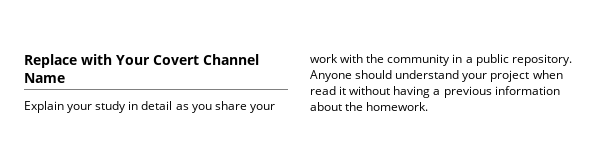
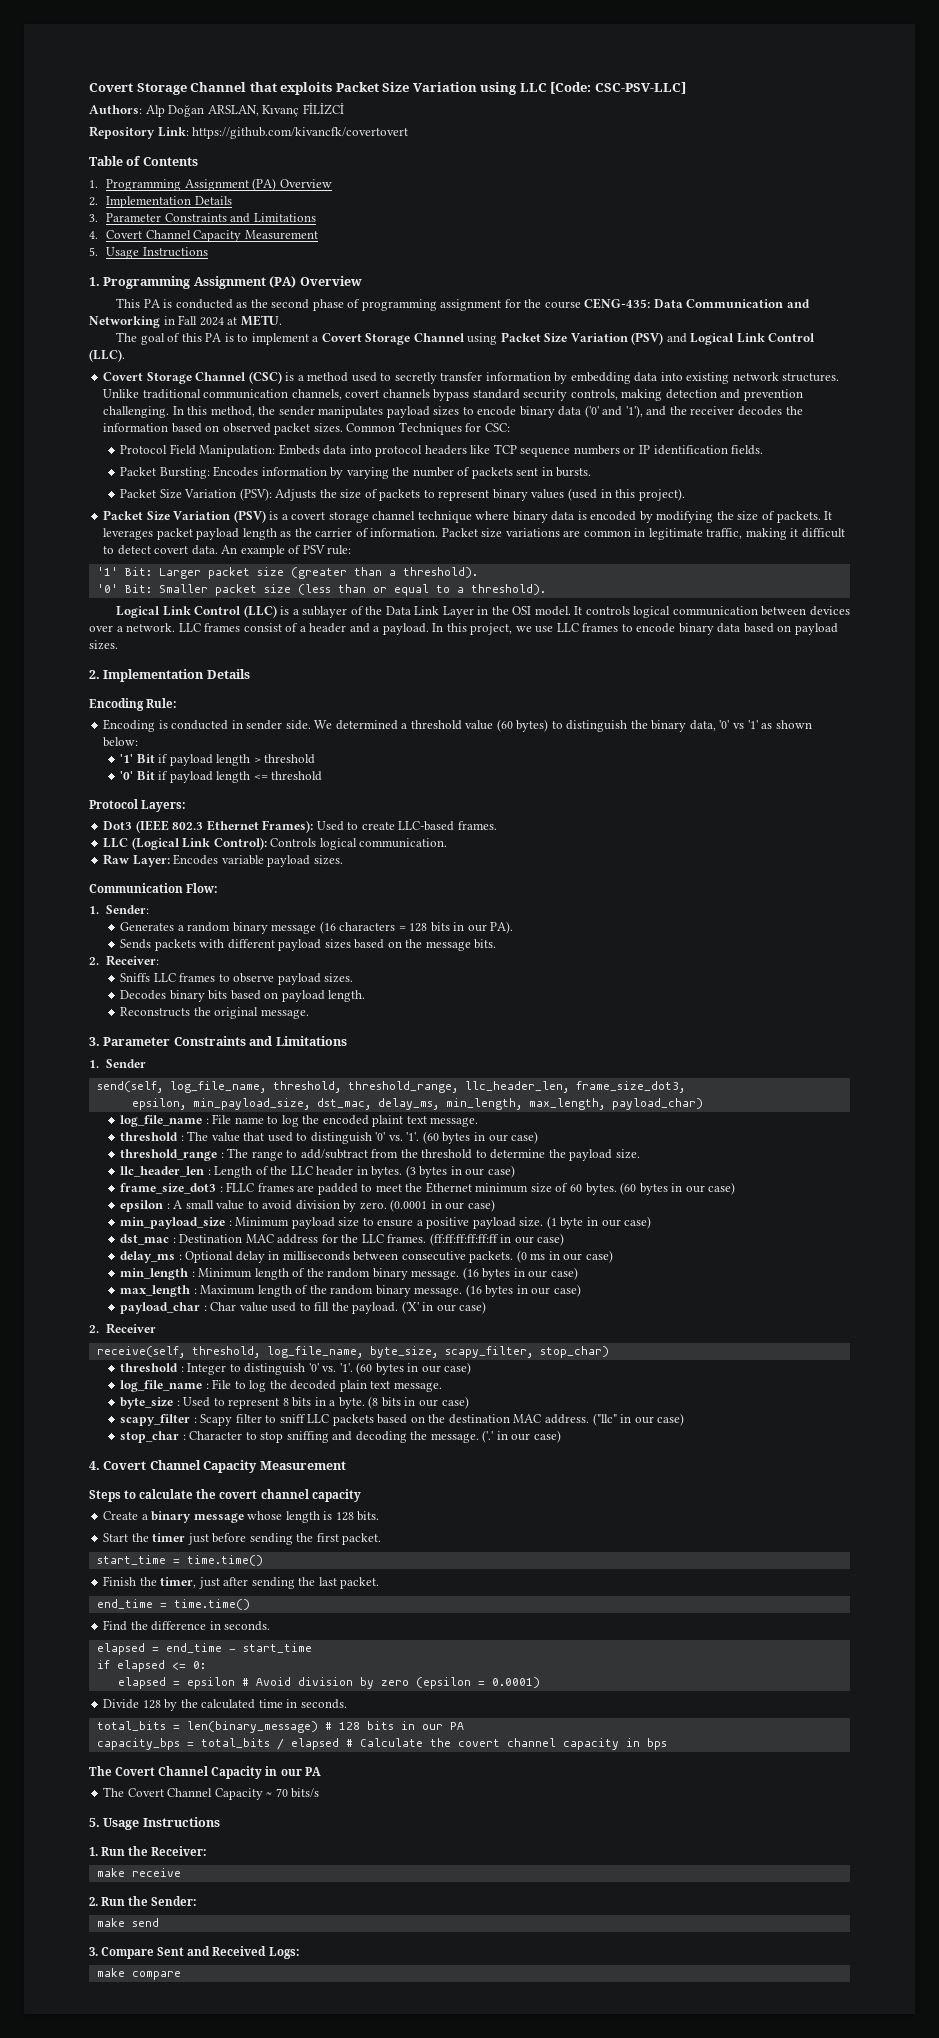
- Replace with Your Covert Channel Name
- Explain your study in detail as you share your work with the community in a public repository. Anyone should understand your project when read it without having a previous information about the homework.
+ Covert Storage Channel that exploits Packet Size Variation using LLC [Code: CSC-PSV-LLC]
+ Authors: Alp Doğan ARSLAN, Kıvanç FİLİZCİ
+ Repository Link: https://github.com/kivancfk/covertovert
+ Table of Contents
+ 1. Programming Assignment (PA) Overview
+ 2. Implementation Details
+ 3. Parameter Constraints and Limitations
+ 4. Covert Channel Capacity Measurement
+ 5. Usage Instructions
+ 1. Programming Assignment (PA) Overview
+ This PA is conducted as the second phase of programming assignment for the course CENG-435: Data Communication and Networking in Fall 2024 at METU.
+ The goal of this PA is to implement a Covert Storage Channel using Packet Size Variation (PSV) and Logical Link Control (LLC).
+ Covert Storage Channel (CSC) is a method used to secretly transfer information by embedding data into existing network structures. Unlike traditional communication channels, covert channels bypass standard security controls, making detection and prevention challenging. In this method, the sender manipulates payload sizes to encode binary data ('0' and '1'), and the receiver decodes the information based on observed packet sizes. Common Techniques for CSC:
+ Protocol Field Manipulation: Embeds data into protocol headers like TCP sequence numbers or IP identification fields.
+ Packet Bursting: Encodes information by varying the number of packets sent in bursts.
+ Packet Size Variation (PSV): Adjusts the size of packets to represent binary values (used in this project).
+ Packet Size Variation (PSV) is a covert storage channel technique where binary data is encoded by modifying the size of packets. It leverages packet payload length as the carrier of information. Packet size variations are common in legitimate traffic, making it difficult to detect covert data. An example of PSV rule:
+ '1' Bit: Larger packet size (greater than a threshold).
+ '0' Bit: Smaller packet size (less than or equal to a threshold).
+ Logical Link Control (LLC) is a sublayer of the Data Link Layer in the OSI model. It controls logical communication between devices over a network. LLC frames consist of a header and a payload. In this project, we use LLC frames to encode binary data based on payload sizes.
+ 2. Implementation Details
+ Encoding Rule:
+ Encoding is conducted in sender side. We determined a threshold value (60 bytes) to distinguish the binary data, '0' vs '1' as shown below:
+ '1' Bit if payload length > threshold
+ '0' Bit if payload length <= threshold
+ Protocol Layers:
+ Dot3 (IEEE 802.3 Ethernet Frames): Used to create LLC-based frames.
+ LLC (Logical Link Control): Controls logical communication.
+ Raw Layer: Encodes variable payload sizes.
+ Communication Flow:
+ 1. Sender:
+ Generates a random binary message (16 characters = 128 bits in our PA).
+ Sends packets with different payload sizes based on the message bits.
+ 2. Receiver:
+ Sniffs LLC frames to observe payload sizes.
+ Decodes binary bits based on payload length.
+ Reconstructs the original message.
+ 3. Parameter Constraints and Limitations
+ 1. Sender
+ send(self, log_file_name, threshold, threshold_range, llc_header_len, frame_size_dot3,
+ epsilon, min_payload_size, dst_mac, delay_ms, min_length, max_length, payload_char)
+ log_file_name : File name to log the encoded plaint text message.
+ threshold : The value that used to distinguish '0' vs. '1'. (60 bytes in our case)
+ threshold_range : The range to add/subtract from the threshold to determine the payload size.
+ llc_header_len : Length of the LLC header in bytes. (3 bytes in our case)
+ frame_size_dot3 : FLLC frames are padded to meet the Ethernet minimum size of 60 bytes. (60 bytes in our case)
+ epsilon : A small value to avoid division by zero. (0.0001 in our case)
+ min_payload_size : Minimum payload size to ensure a positive payload size. (1 byte in our case)
+ dst_mac : Destination MAC address for the LLC frames. (ff:ff:ff:ff:ff:ff in our case)
+ delay_ms : Optional delay in milliseconds between consecutive packets. (0 ms in our case)
+ min_length : Minimum length of the random binary message. (16 bytes in our case)
+ max_length : Maximum length of the random binary message. (16 bytes in our case)
+ payload_char : Char value used to fill the payload. ('X' in our case)
+ 2. Receiver
+ receive(self, threshold, log_file_name, byte_size, scapy_filter, stop_char)
+ threshold : Integer to distinguish '0' vs. '1'. (60 bytes in our case)
+ log_file_name : File to log the decoded plain text message.
+ byte_size : Used to represent 8 bits in a byte. (8 bits in our case)
+ scapy_filter : Scapy filter to sniff LLC packets based on the destination MAC address. ("llc" in our case)
+ stop_char : Character to stop sniffing and decoding the message. ('.' in our case)
+ 4. Covert Channel Capacity Measurement
+ Steps to calculate the covert channel capacity
+ Create a binary message whose length is 128 bits.
+ Start the timer just before sending the first packet.
+ start_time = time.time()
+ Finish the timer, just after sending the last packet.
+ end_time = time.time()
+ Find the difference in seconds.
+ elapsed = end_time - start_time
+ if elapsed <= 0:
+ elapsed = epsilon # Avoid division by zero (epsilon = 0.0001)
+ Divide 128 by the calculated time in seconds.
+ total_bits = len(binary_message) # 128 bits in our PA
+ capacity_bps = total_bits / elapsed # Calculate the covert channel capacity in bps
+ The Covert Channel Capacity in our PA
+ The Covert Channel Capacity ~ 70 bits/s
+ 5. Usage Instructions
+ 1. Run the Receiver:
+ make receive
+ 2. Run the Sender:
+ make send
+ 3. Compare Sent and Received Logs:
+ make compare

